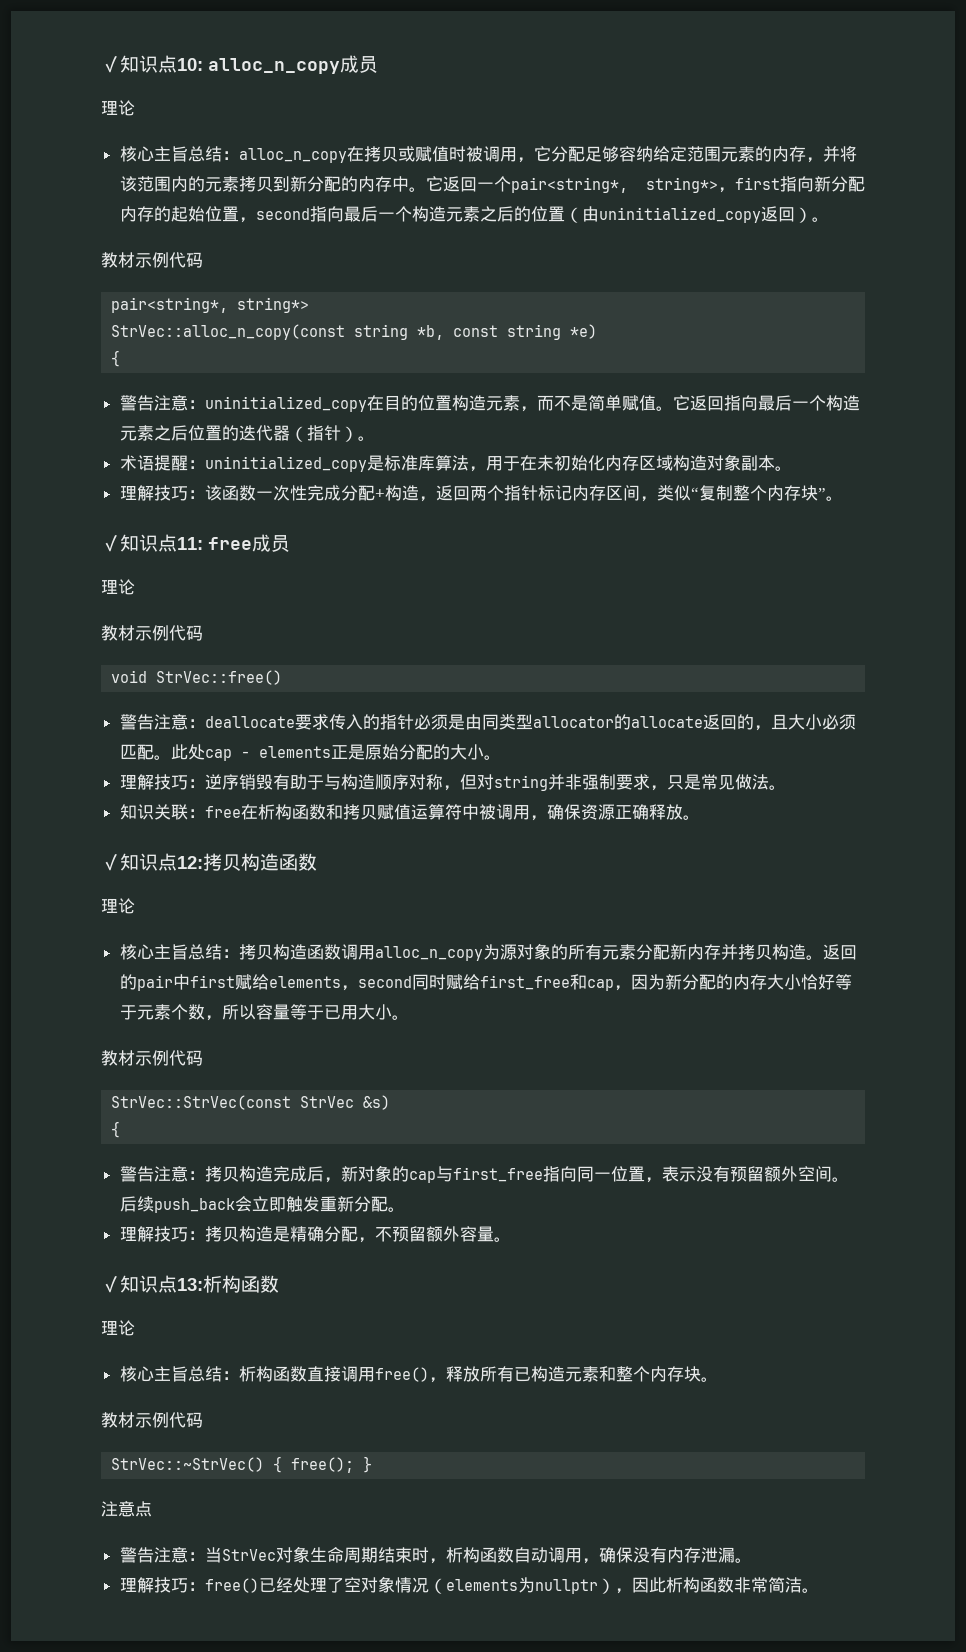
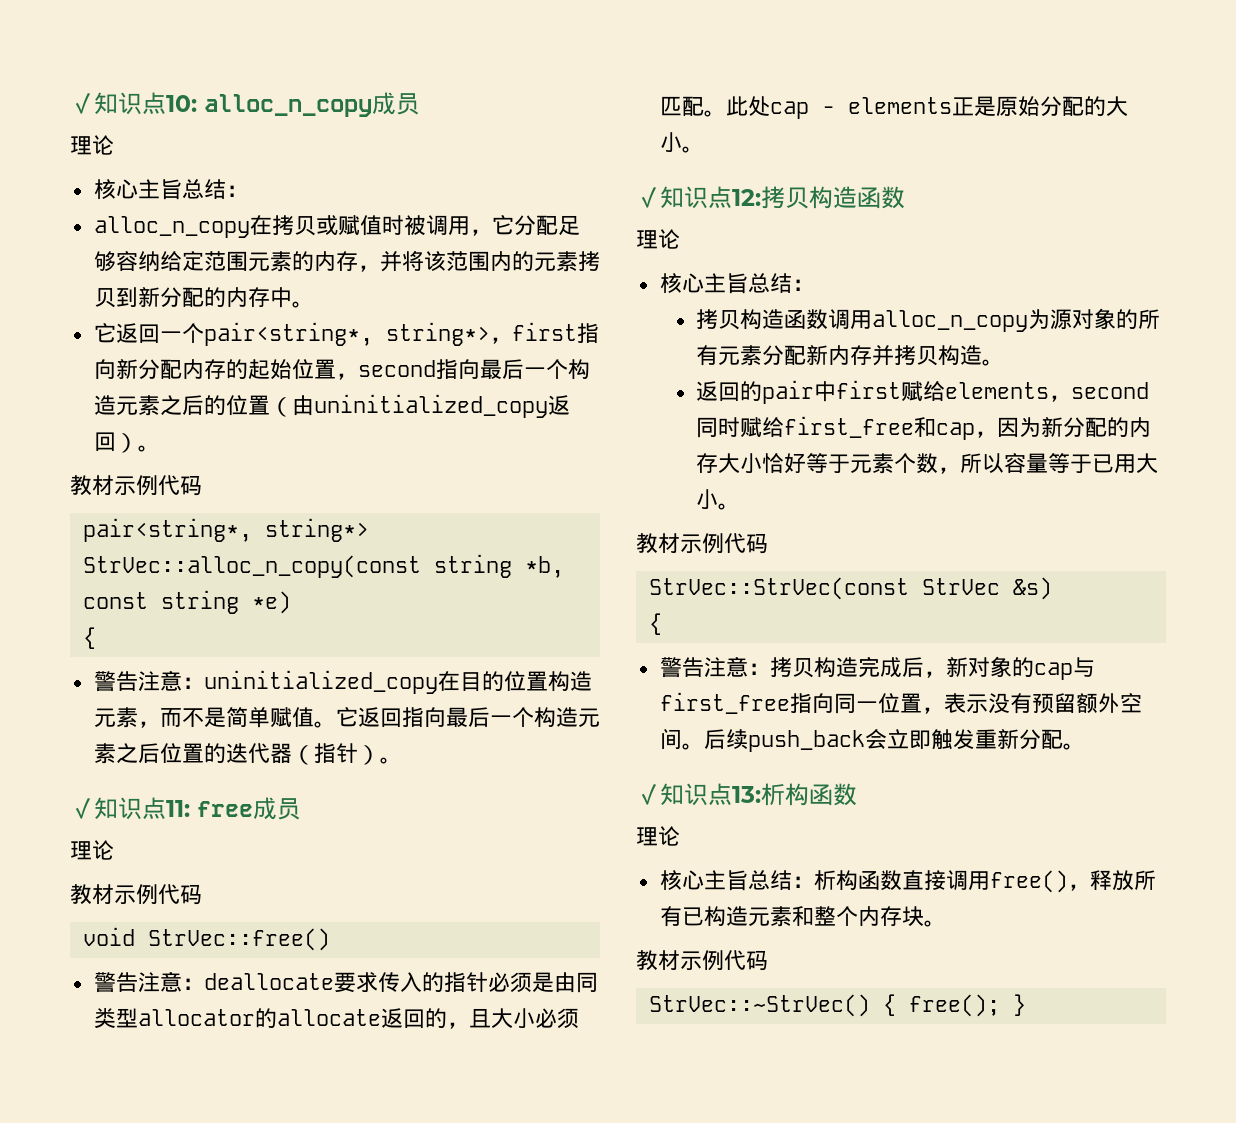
  ✓知识点10: alloc_n_copy成员
  理论
- 核心主旨总结：alloc_n_copy在拷贝或赋值时被调用，它分配足够容纳给定范围元素的内存，并将该范围内的元素拷贝到新分配的内存中。它返回一个pair<string*, string*>，first指向新分配内存的起始位置，second指向最后一个构造元素之后的位置（由uninitialized_copy返回）。
+ 核心主旨总结：
+ alloc_n_copy在拷贝或赋值时被调用，它分配足够容纳给定范围元素的内存，并将该范围内的元素拷贝到新分配的内存中。
+ 它返回一个pair<string*, string*>，first指向新分配内存的起始位置，second指向最后一个构造元素之后的位置（由uninitialized_copy返回）。
- 术语提醒：uninitialized_copy是标准库算法，用于在未初始化内存区域构造对象副本。
- 理解技巧：该函数一次性完成分配+构造，返回两个指针标记内存区间，类似“复制整个内存块”。
- 理解技巧：逆序销毁有助于与构造顺序对称，但对string并非强制要求，只是常见做法。
- 知识关联：free在析构函数和拷贝赋值运算符中被调用，确保资源正确释放。
  ✓知识点12:拷贝构造函数
  理论
- 核心主旨总结：拷贝构造函数调用alloc_n_copy为源对象的所有元素分配新内存并拷贝构造。返回的pair中first赋给elements，second同时赋给first_free和cap，因为新分配的内存大小恰好等于元素个数，所以容量等于已用大小。
+ 核心主旨总结：
+ 拷贝构造函数调用alloc_n_copy为源对象的所有元素分配新内存并拷贝构造。
+ 返回的pair中first赋给elements，second同时赋给first_free和cap，因为新分配的内存大小恰好等于元素个数，所以容量等于已用大小。
- 理解技巧：拷贝构造是精确分配，不预留额外容量。
- 注意点
- 警告注意：当StrVec对象生命周期结束时，析构函数自动调用，确保没有内存泄漏。
- 理解技巧：free()已经处理了空对象情况（elements为nullptr），因此析构函数非常简洁。

